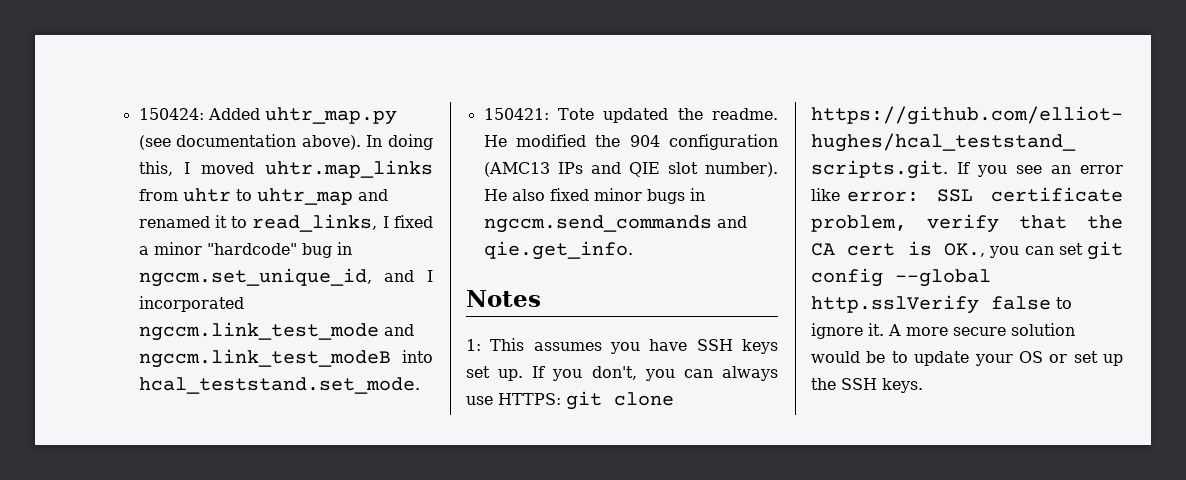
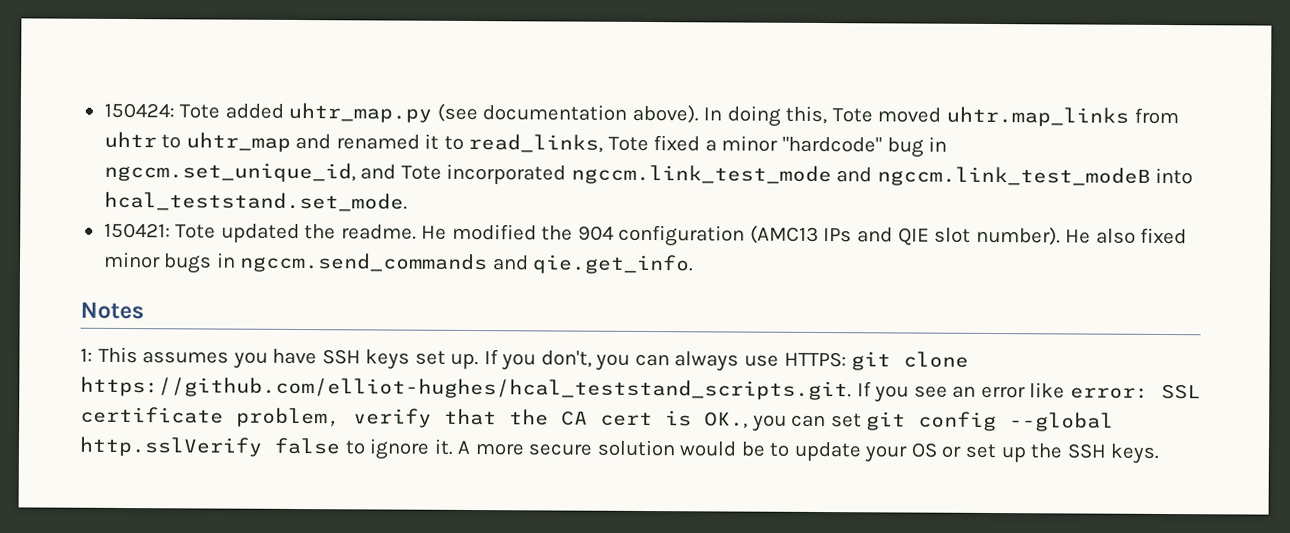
- 150424: Added uhtr_map.py (see documentation above).
+ 150424: Tote added uhtr_map.py (see documentation above).
- In doing this, I moved uhtr.map_links from uhtr to uhtr_map and renamed it to read_links, I fixed a minor "hardcode" bug in ngccm.set_unique_id, and I incorporated ngccm.link_test_mode and ngccm.link_test_modeB into hcal_teststand.set_mode.
+ In doing this, Tote moved uhtr.map_links from uhtr to uhtr_map and renamed it to read_links, Tote fixed a minor "hardcode" bug in ngccm.set_unique_id, and Tote incorporated ngccm.link_test_mode and ngccm.link_test_modeB into hcal_teststand.set_mode.

